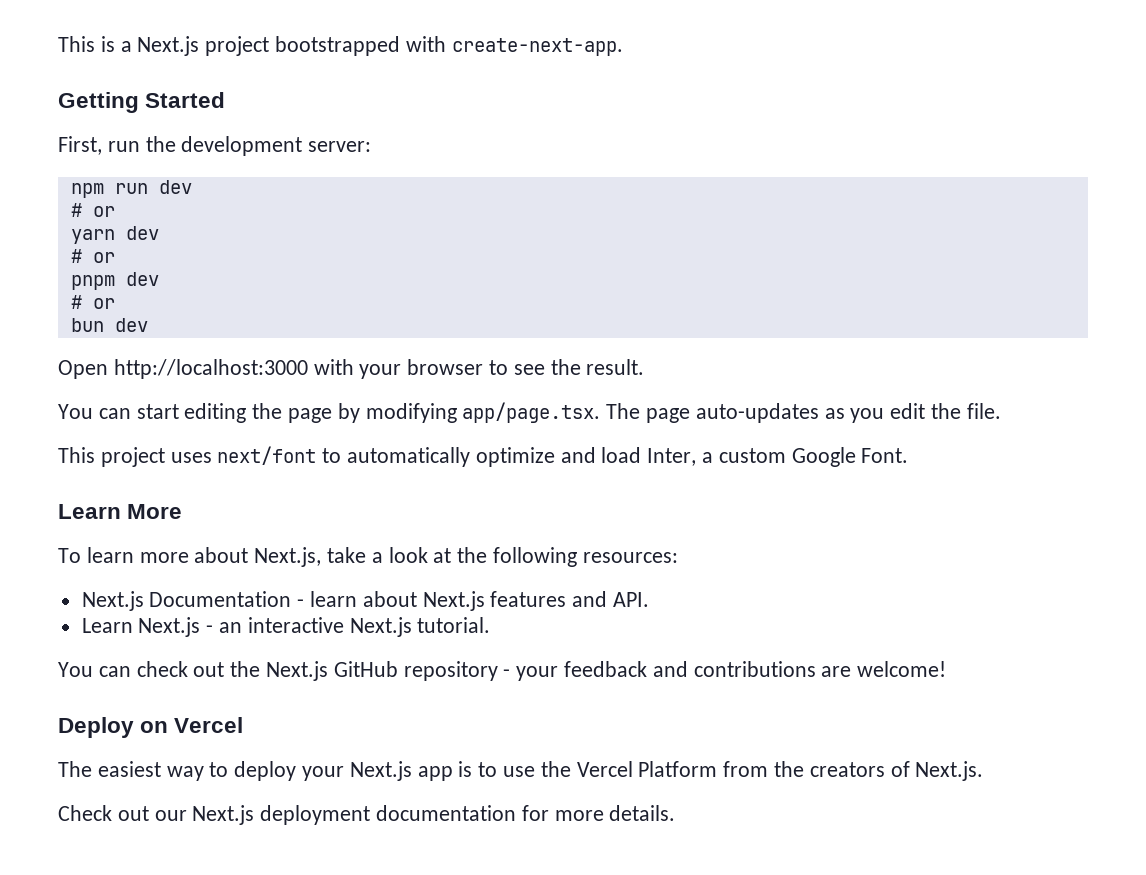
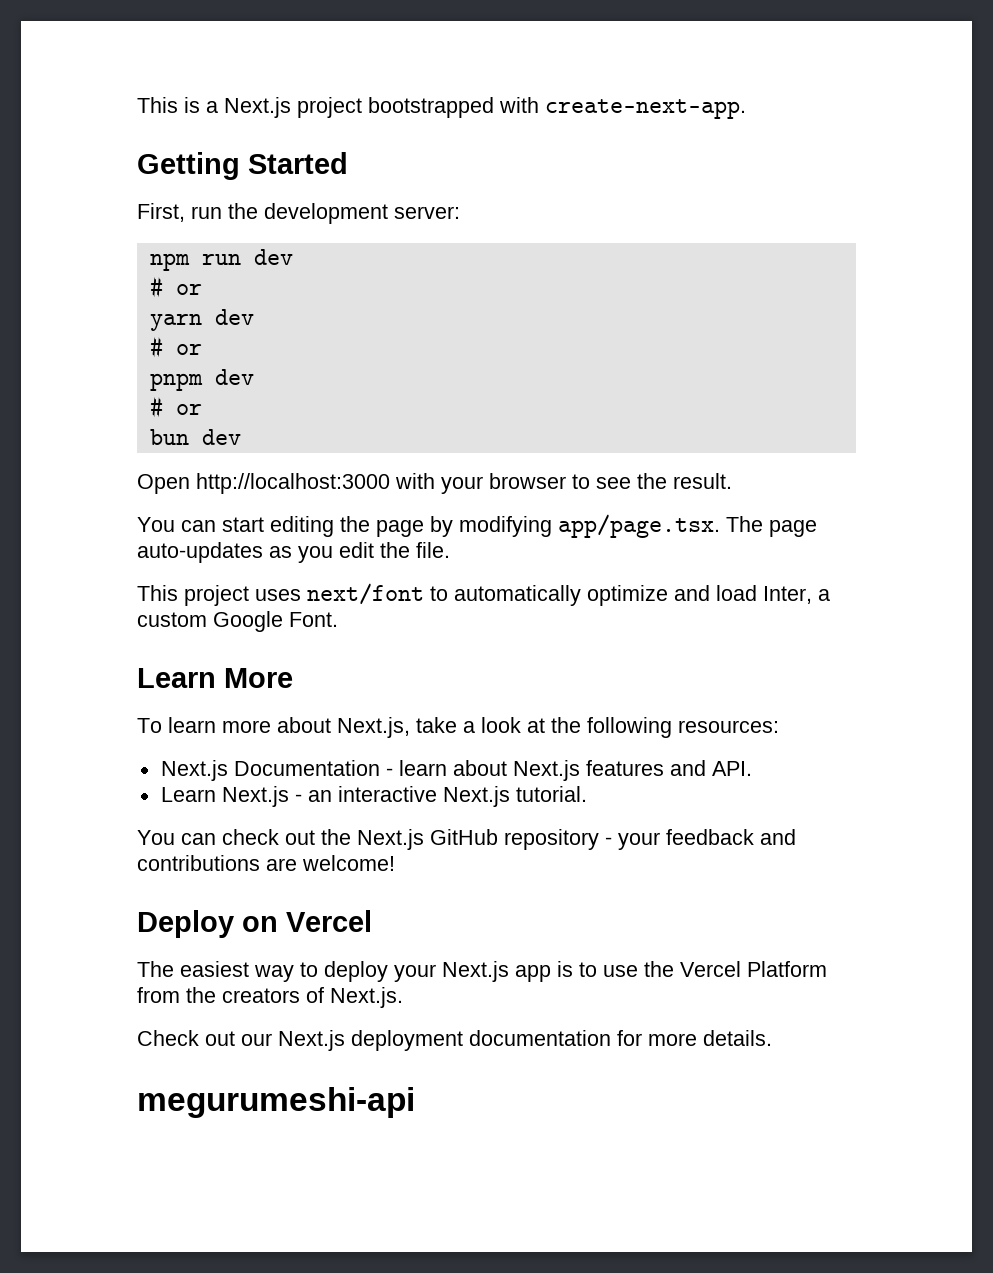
+ megurumeshi-api

